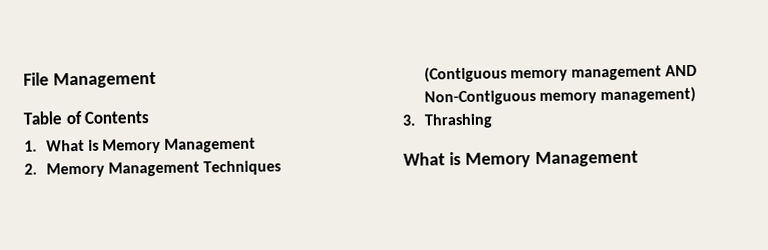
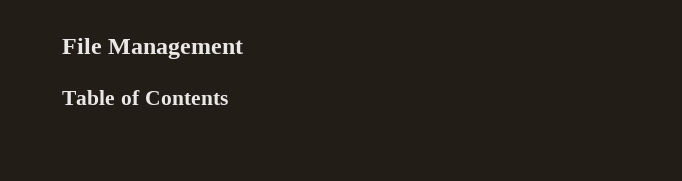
- 1. What is Memory Management
- 2. Memory Management Techniques (Contiguous memory management AND Non-Contiguous memory management)
- 3. Thrashing
- What is Memory Management

